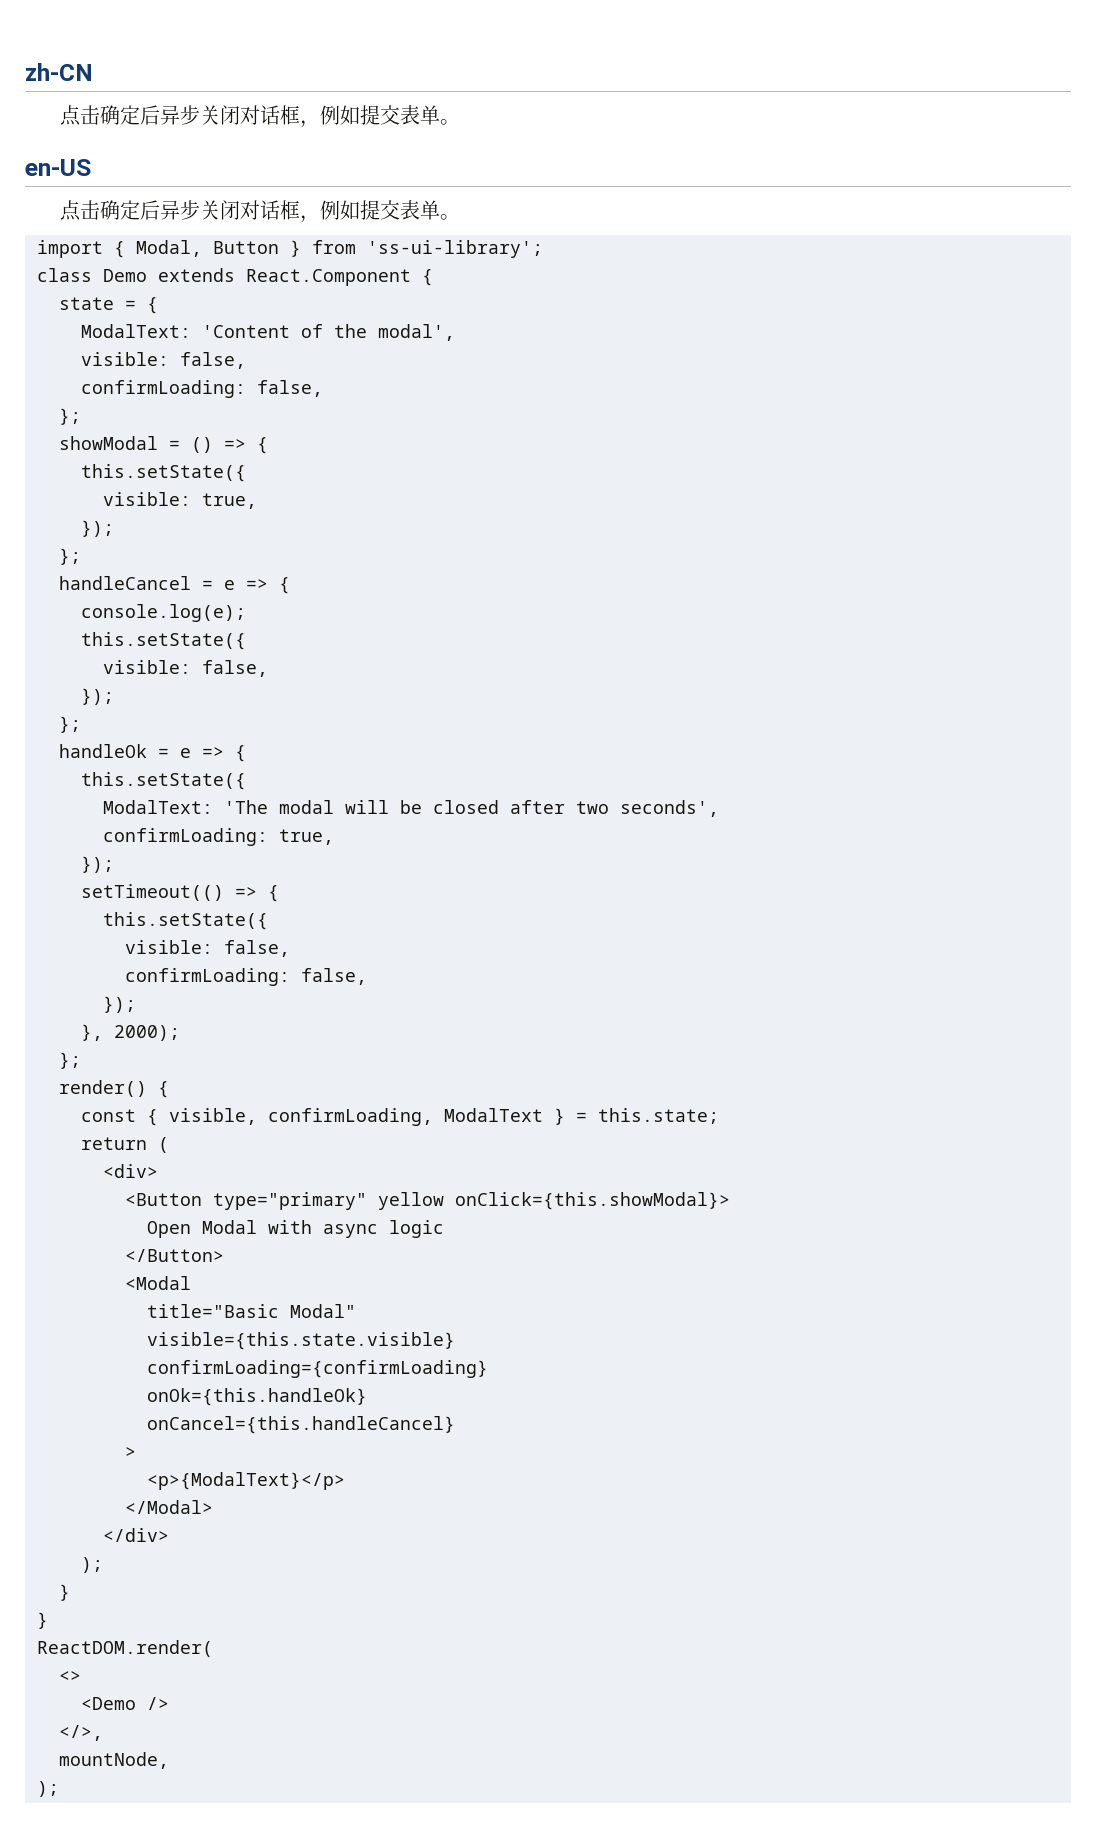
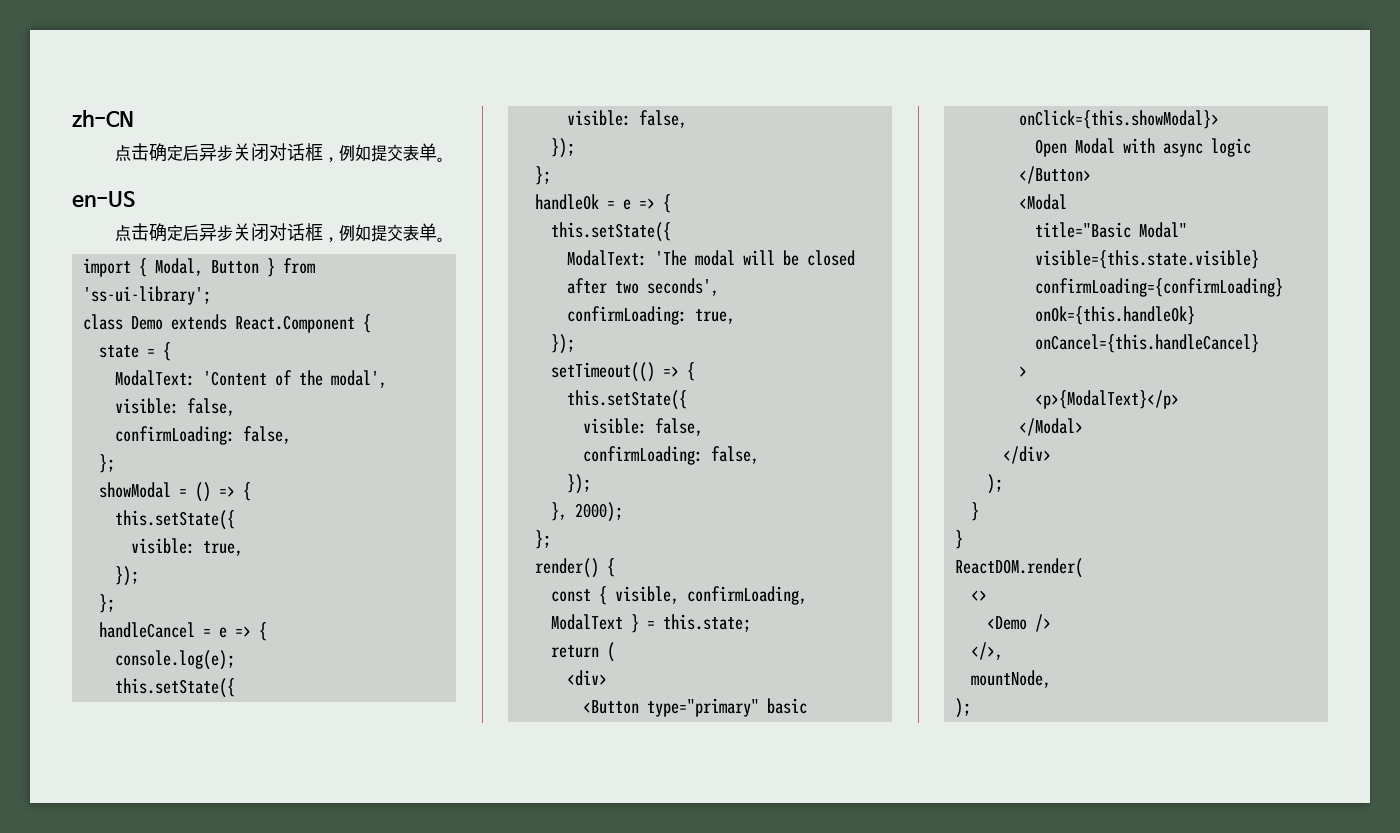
- <Button type="primary" yellow onClick={this.showModal}>
+ <Button type="primary" basic onClick={this.showModal}>

